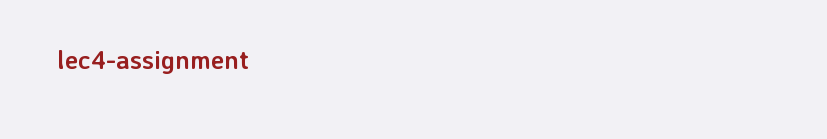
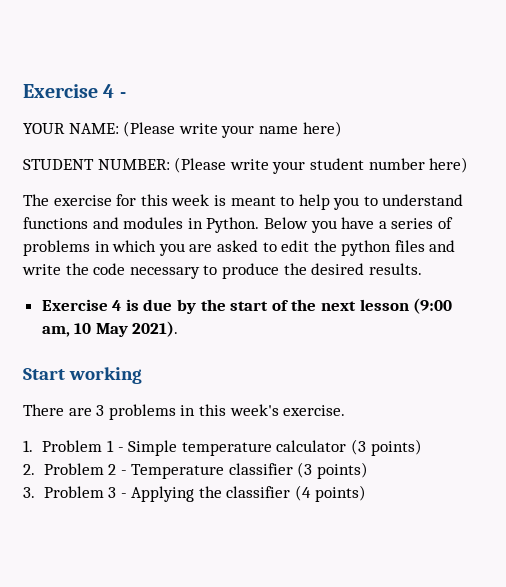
- lec4-assignment
+ Exercise 4 -
+ YOUR NAME: (Please write your name here)
+ STUDENT NUMBER: (Please write your student number here)
+ The exercise for this week is meant to help you to understand functions and modules in Python. Below you have a series of problems in which you are asked to edit the python files and write the code necessary to produce the desired results.
+ Exercise 4 is due by the start of the next lesson (9:00 am, 10 May 2021).
+ Start working
+ There are 3 problems in this week's exercise.
+ 1. Problem 1 - Simple temperature calculator (3 points)
+ 2. Problem 2 - Temperature classifier (3 points)
+ 3. Problem 3 - Applying the classifier (4 points)

